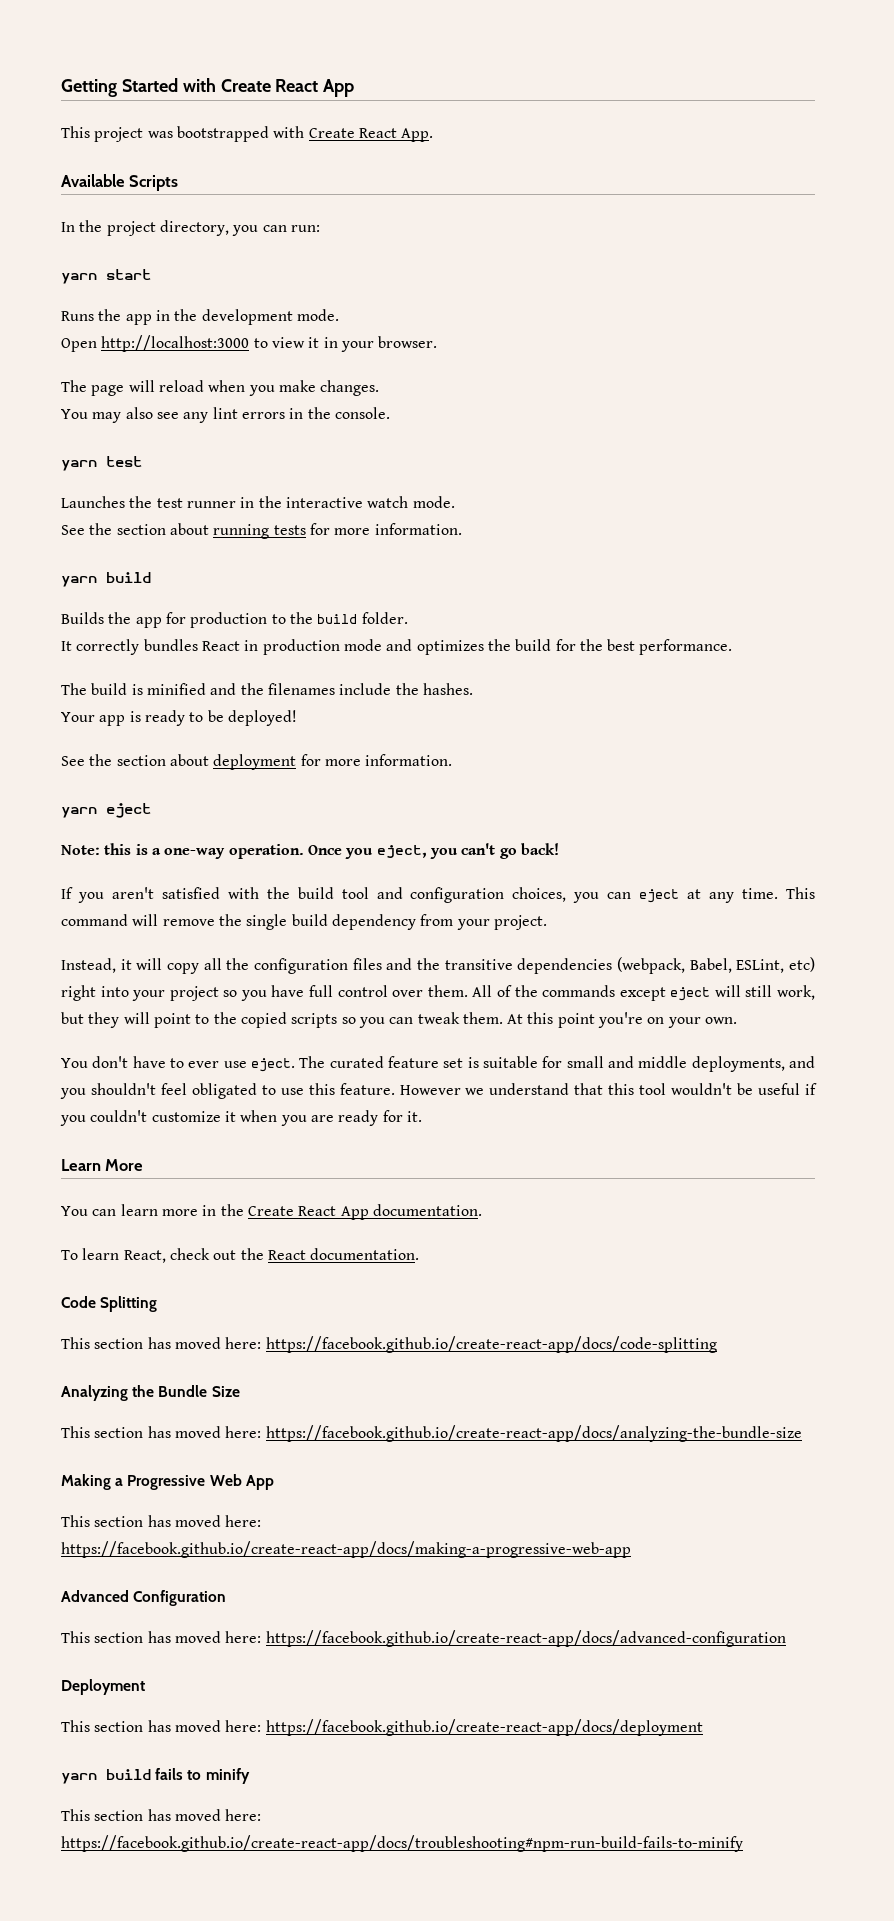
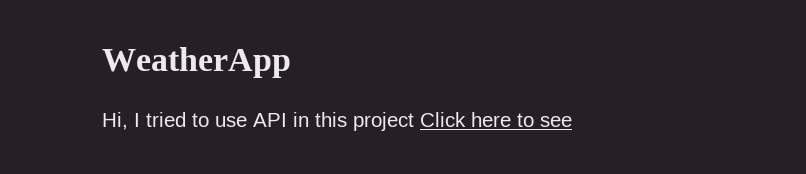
- Getting Started with Create React App
- This project was bootstrapped with Create React App.
- Available Scripts
- In the project directory, you can run:
- yarn start
- Runs the app in the development mode.
- Open http://localhost:3000 to view it in your browser.
- The page will reload when you make changes.
- You may also see any lint errors in the console.
- yarn test
- Launches the test runner in the interactive watch mode.
- See the section about running tests for more information.
- yarn build
- Builds the app for production to the build folder.
- It correctly bundles React in production mode and optimizes the build for the best performance.
- The build is minified and the filenames include the hashes.
- Your app is ready to be deployed!
- See the section about deployment for more information.
- yarn eject
- Note: this is a one-way operation. Once you eject, you can't go back!
- If you aren't satisfied with the build tool and configuration choices, you can eject at any time. This command will remove the single build dependency from your project.
- Instead, it will copy all the configuration files and the transitive dependencies (webpack, Babel, ESLint, etc) right into your project so you have full control over them. All of the commands except eject will still work, but they will point to the copied scripts so you can tweak them. At this point you're on your own.
- You don't have to ever use eject. The curated feature set is suitable for small and middle deployments, and you shouldn't feel obligated to use this feature. However we understand that this tool wouldn't be useful if you couldn't customize it when you are ready for it.
- Learn More
- You can learn more in the Create React App documentation.
- To learn React, check out the React documentation.
- Code Splitting
- This section has moved here: https://facebook.github.io/create-react-app/docs/code-splitting
- Analyzing the Bundle Size
- This section has moved here: https://facebook.github.io/create-react-app/docs/analyzing-the-bundle-size
- Making a Progressive Web App
- This section has moved here: https://facebook.github.io/create-react-app/docs/making-a-progressive-web-app
- Advanced Configuration
- This section has moved here: https://facebook.github.io/create-react-app/docs/advanced-configuration
- Deployment
- This section has moved here: https://facebook.github.io/create-react-app/docs/deployment
- yarn build fails to minify
- This section has moved here: https://facebook.github.io/create-react-app/docs/troubleshooting#npm-run-build-fails-to-minify
+ WeatherApp
+ Hi, I tried to use API in this project Click here to see

